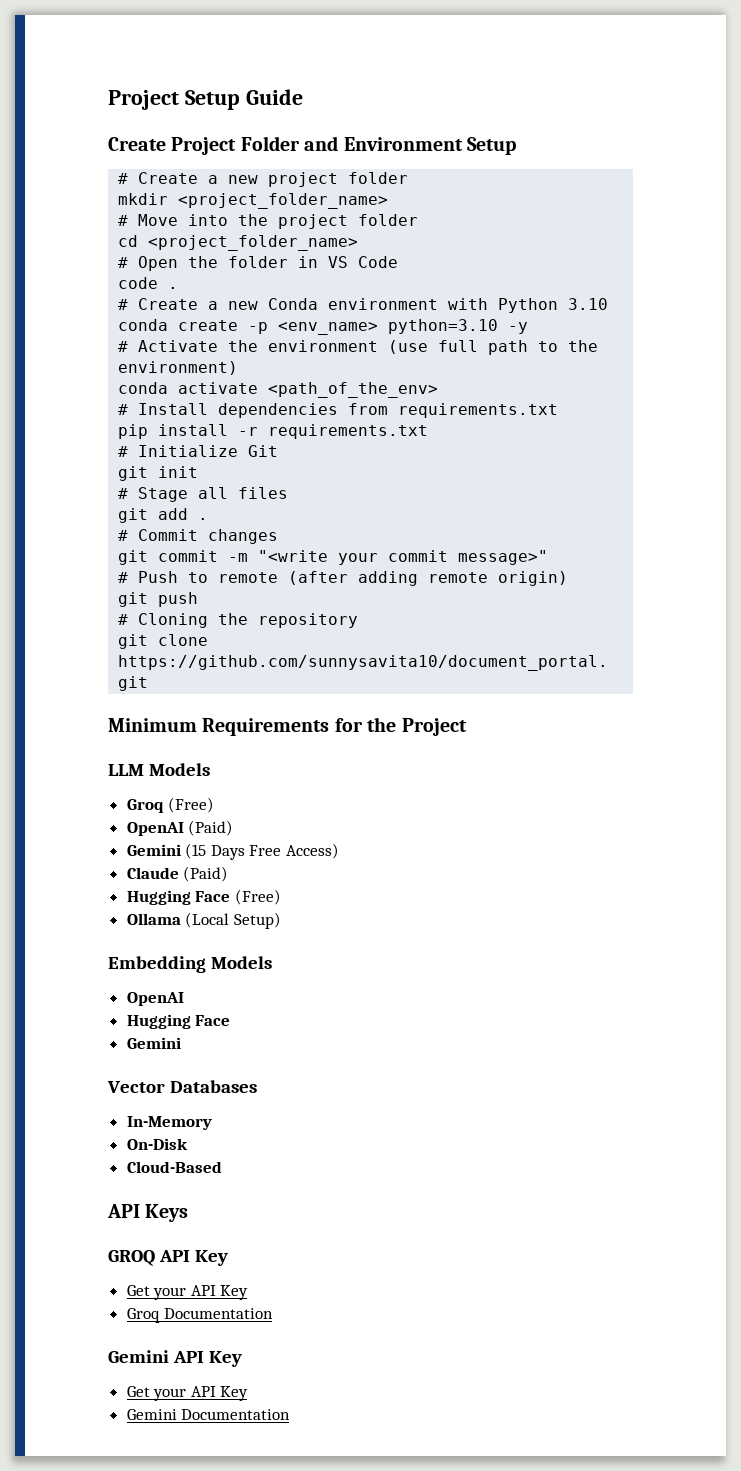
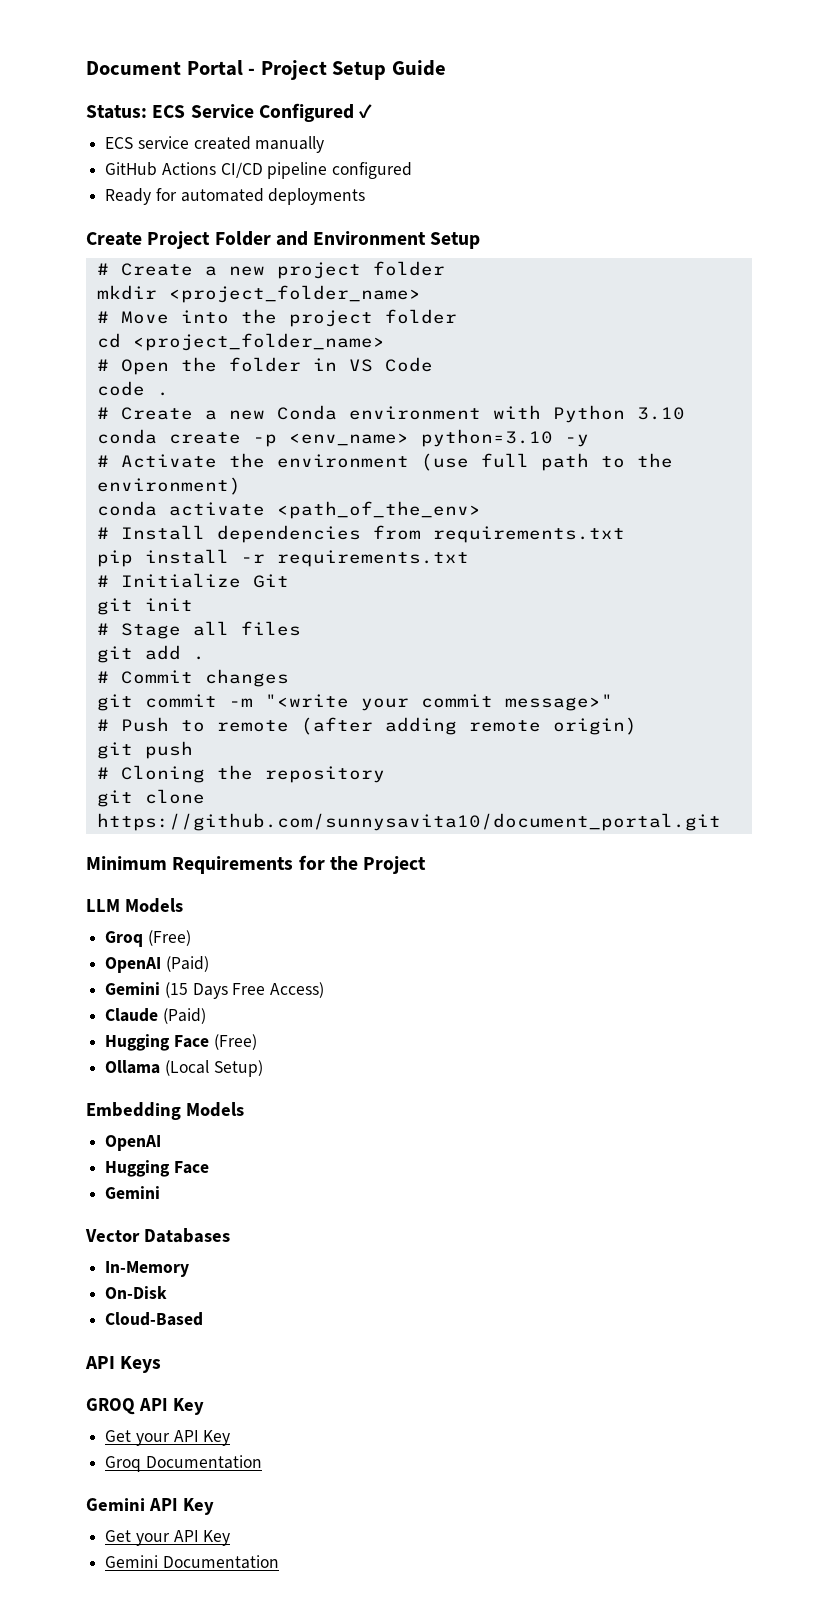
- Project Setup Guide
+ Document Portal - Project Setup Guide
+ Status: ECS Service Configured ✓
+ ECS service created manually
+ GitHub Actions CI/CD pipeline configured
+ Ready for automated deployments

